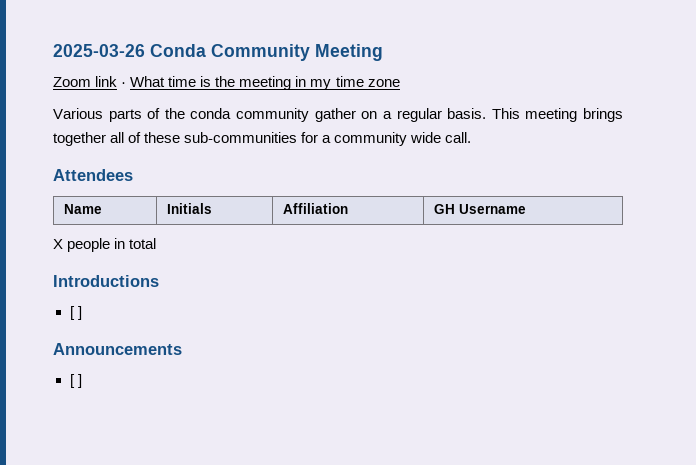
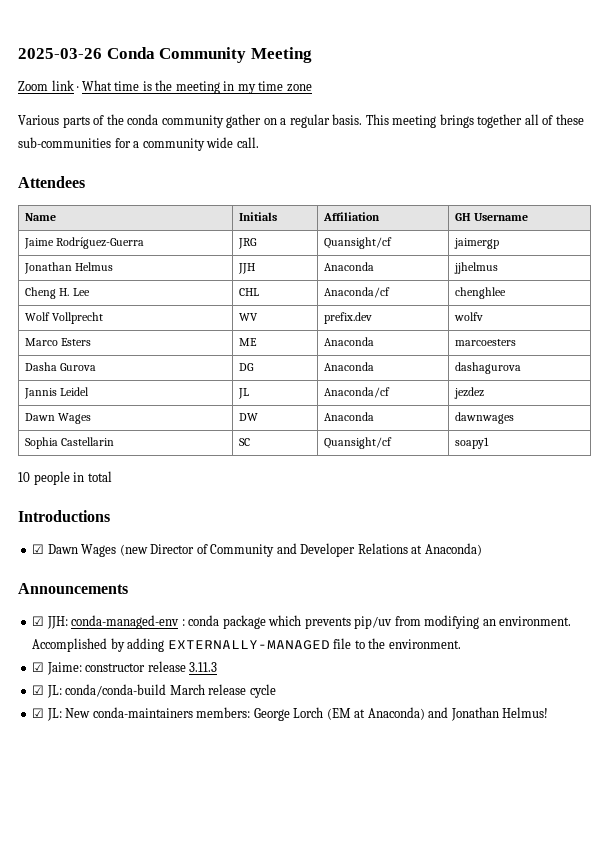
- X people in total
+ Jaime Rodríguez-Guerra | JRG | Quansight/cf | jaimergp
+ Jonathan Helmus | JJH | Anaconda | jjhelmus
+ Cheng H. Lee | CHL | Anaconda/cf | chenghlee
+ Wolf Vollprecht | WV | prefix.dev | wolfv
+ Marco Esters | ME | Anaconda | marcoesters
+ Dasha Gurova | DG | Anaconda | dashagurova
+ Jannis Leidel | JL | Anaconda/cf | jezdez
+ Dawn Wages | DW | Anaconda | dawnwages
+ Sophia Castellarin | SC | Quansight/cf | soapy1
+ 10 people in total
  Introductions
- [ ]
+ ☑ Dawn Wages (new Director of Community and Developer Relations at Anaconda)
  Announcements
- [ ]
+ ☑ JJH: conda-managed-env : conda package which prevents pip/uv from modifying an environment. Accomplished by adding EXTERNALLY-MANAGED file to the environment.
+ ☑ Jaime: constructor release 3.11.3
+ ☑ JL: conda/conda-build March release cycle
+ ☑ JL: New conda-maintainers members: George Lorch (EM at Anaconda) and Jonathan Helmus!

